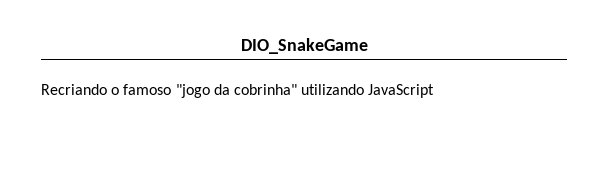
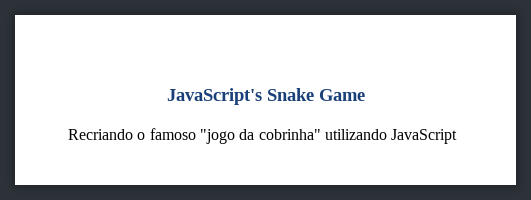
- DIO_SnakeGame
+ JavaScript's Snake Game

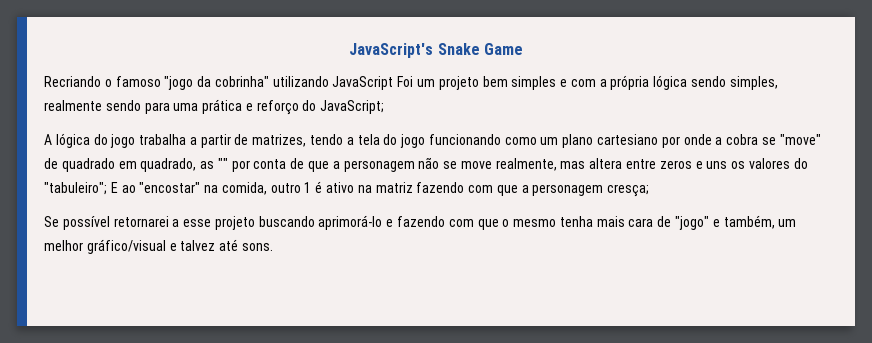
- Recriando o famoso "jogo da cobrinha" utilizando JavaScript
+ Recriando o famoso "jogo da cobrinha" utilizando JavaScript Foi um projeto bem simples e com a própria lógica sendo simples, realmente sendo para uma prática e reforço do JavaScript;
+ A lógica do jogo trabalha a partir de matrizes, tendo a tela do jogo funcionando como um plano cartesiano por onde a cobra se "move" de quadrado em quadrado, as "" por conta de que a personagem não se move realmente, mas altera entre zeros e uns os valores do "tabuleiro"; E ao "encostar" na comida, outro 1 é ativo na matriz fazendo com que a personagem cresça;
+ Se possível retornarei a esse projeto buscando aprimorá-lo e fazendo com que o mesmo tenha mais cara de "jogo" e também, um melhor gráfico/visual e talvez até sons.

